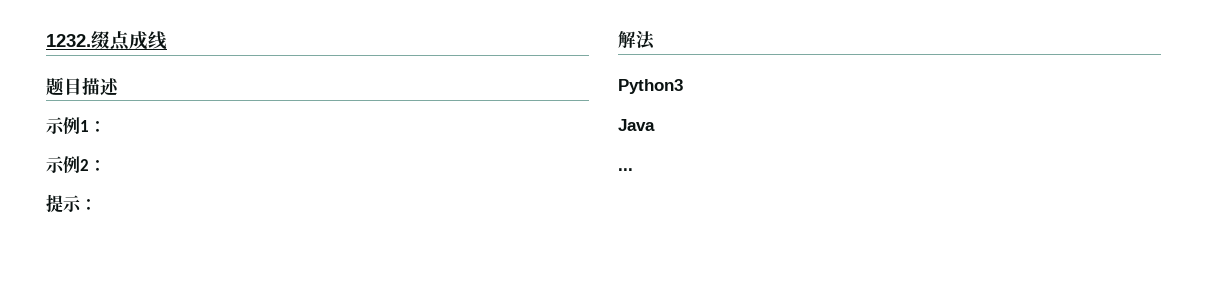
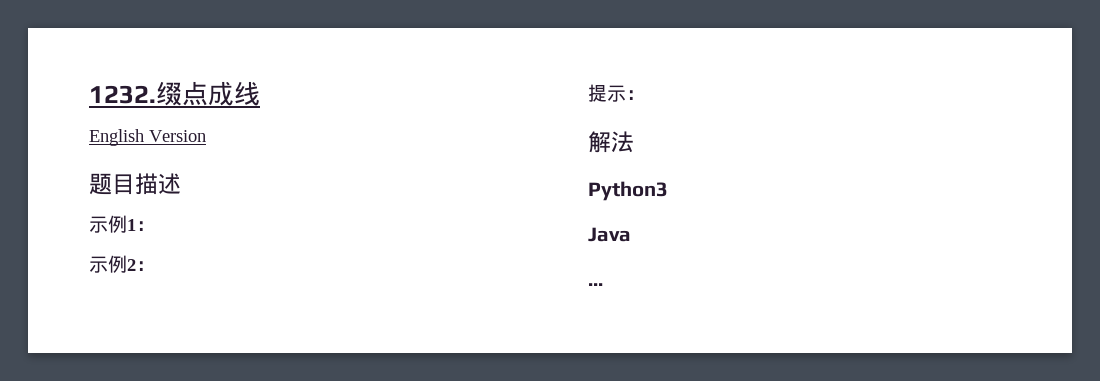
+ English Version

